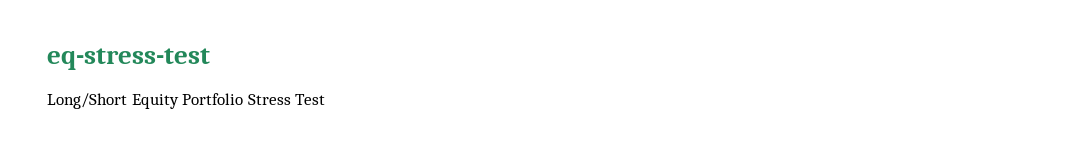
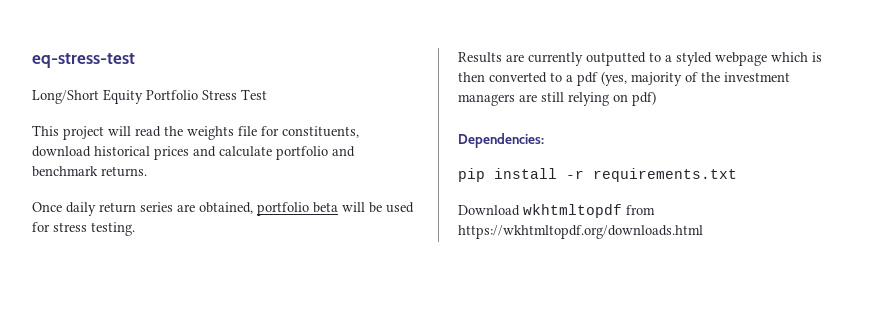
+ This project will read the weights file for constituents, download historical prices and calculate portfolio and benchmark returns.
+ Once daily return series are obtained, portfolio beta will be used for stress testing.
+ Results are currently outputted to a styled webpage which is then converted to a pdf (yes, majority of the investment managers are still relying on pdf)
+ Dependencies:
+ pip install -r requirements.txt
+ Download wkhtmltopdf from https://wkhtmltopdf.org/downloads.html

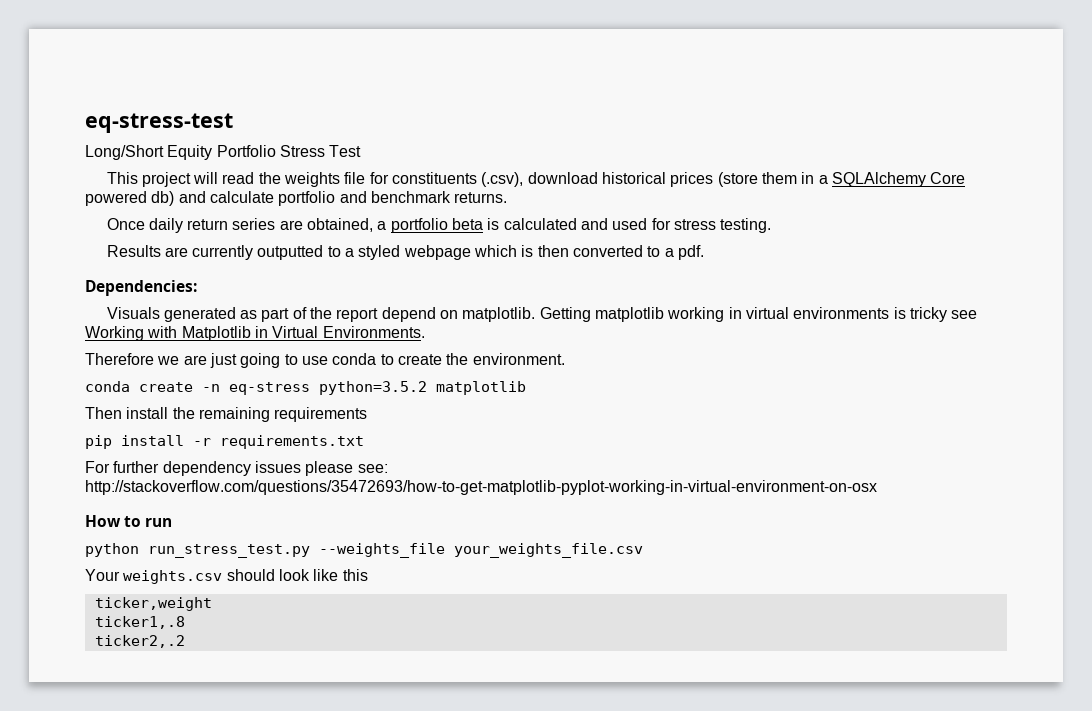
- This project will read the weights file for constituents, download historical prices and calculate portfolio and benchmark returns.
+ This project will read the weights file for constituents (.csv), download historical prices (store them in a SQLAlchemy Core powered db) and calculate portfolio and benchmark returns.
- Once daily return series are obtained, portfolio beta will be used for stress testing.
+ Once daily return series are obtained, a portfolio beta is calculated and used for stress testing.
- Results are currently outputted to a styled webpage which is then converted to a pdf (yes, majority of the investment managers are still relying on pdf)
+ Results are currently outputted to a styled webpage which is then converted to a pdf.
  Dependencies:
+ Visuals generated as part of the report depend on matplotlib. Getting matplotlib working in virtual environments is tricky see Working with Matplotlib in Virtual Environments.
+ Therefore we are just going to use conda to create the environment.
+ conda create -n eq-stress python=3.5.2 matplotlib
+ Then install the remaining requirements
  pip install -r requirements.txt
- Download wkhtmltopdf from https://wkhtmltopdf.org/downloads.html
+ For further dependency issues please see: http://stackoverflow.com/questions/35472693/how-to-get-matplotlib-pyplot-working-in-virtual-environment-on-osx
+ How to run
+ python run_stress_test.py --weights_file your_weights_file.csv
+ Your weights.csv should look like this
+ ticker,weight
+ ticker1,.8
+ ticker2,.2

